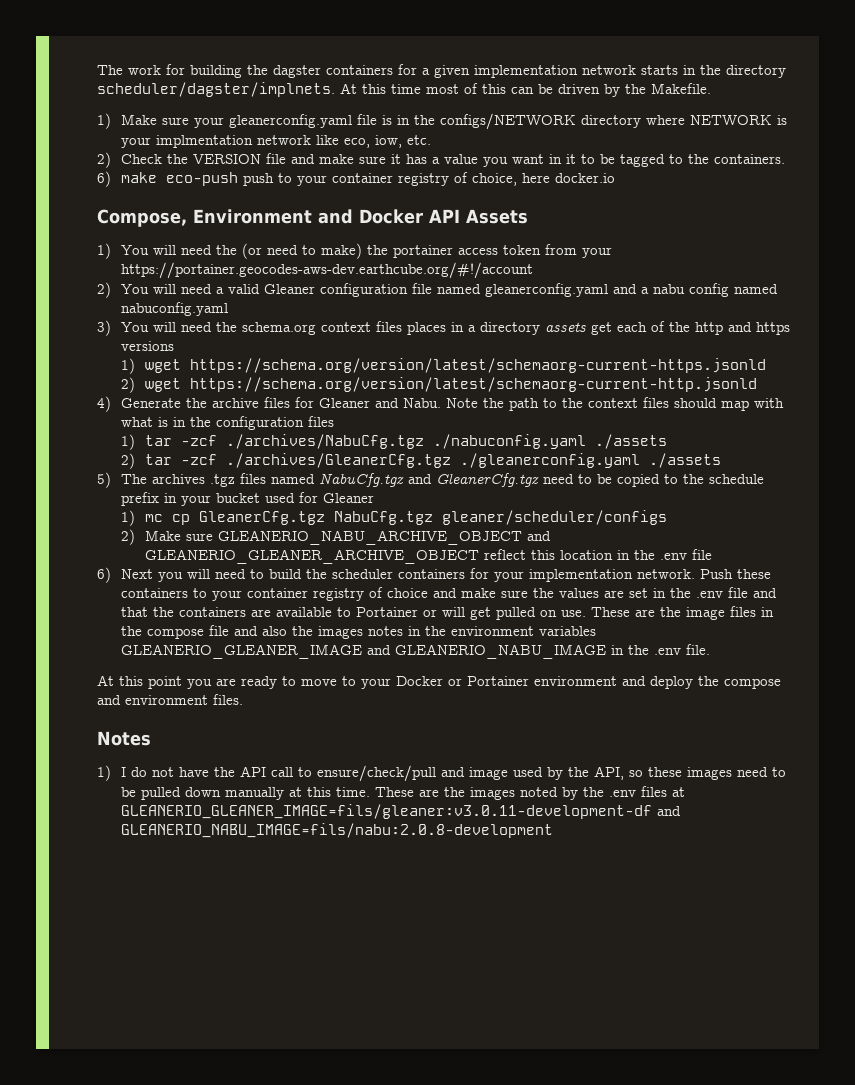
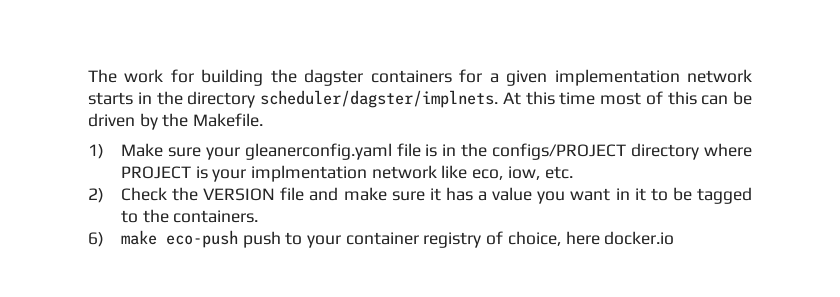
- 1) Make sure your gleanerconfig.yaml file is in the configs/NETWORK directory where NETWORK is your implmentation network like eco, iow, etc.
+ 1) Make sure your gleanerconfig.yaml file is in the configs/PROJECT directory where PROJECT is your implmentation network like eco, iow, etc.
- Compose, Environment and Docker API Assets
- 1) You will need the (or need to make) the portainer access token from your https://portainer.geocodes-aws-dev.earthcube.org/#!/account
- 2) You will need a valid Gleaner configuration file named gleanerconfig.yaml and a nabu config named nabuconfig.yaml
- 3) You will need the schema.org context files places in a directory assets get each of the http and https versions
- 1) wget https://schema.org/version/latest/schemaorg-current-https.jsonld
- 2) wget https://schema.org/version/latest/schemaorg-current-http.jsonld
- 4) Generate the archive files for Gleaner and Nabu. Note the path to the context files should map with what is in the configuration files
- 1) tar -zcf ./archives/NabuCfg.tgz ./nabuconfig.yaml ./assets
- 2) tar -zcf ./archives/GleanerCfg.tgz ./gleanerconfig.yaml ./assets
- 5) The archives .tgz files named NabuCfg.tgz and GleanerCfg.tgz need to be copied to the schedule prefix in your bucket used for Gleaner
- 1) mc cp GleanerCfg.tgz NabuCfg.tgz gleaner/scheduler/configs
- 2) Make sure GLEANERIO_NABU_ARCHIVE_OBJECT and GLEANERIO_GLEANER_ARCHIVE_OBJECT reflect this location in the .env file
- 6) Next you will need to build the scheduler containers for your implementation network. Push these containers to your container registry of choice and make sure the values are set in the .env file and that the containers are available to Portainer or will get pulled on use. These are the image files in the compose file and also the images notes in the environment variables GLEANERIO_GLEANER_IMAGE and GLEANERIO_NABU_IMAGE in the .env file.
- At this point you are ready to move to your Docker or Portainer environment and deploy the compose and environment files.
- Notes
- 1) I do not have the API call to ensure/check/pull and image used by the API, so these images need to be pulled down manually at this time. These are the images noted by the .env files at GLEANERIO_GLEANER_IMAGE=fils/gleaner:v3.0.11-development-df and GLEANERIO_NABU_IMAGE=fils/nabu:2.0.8-development

